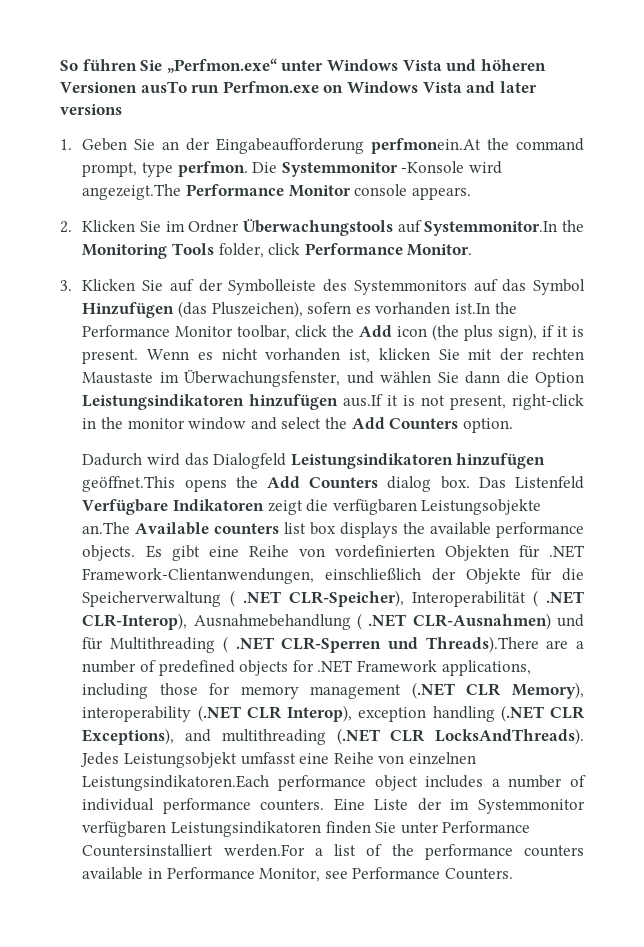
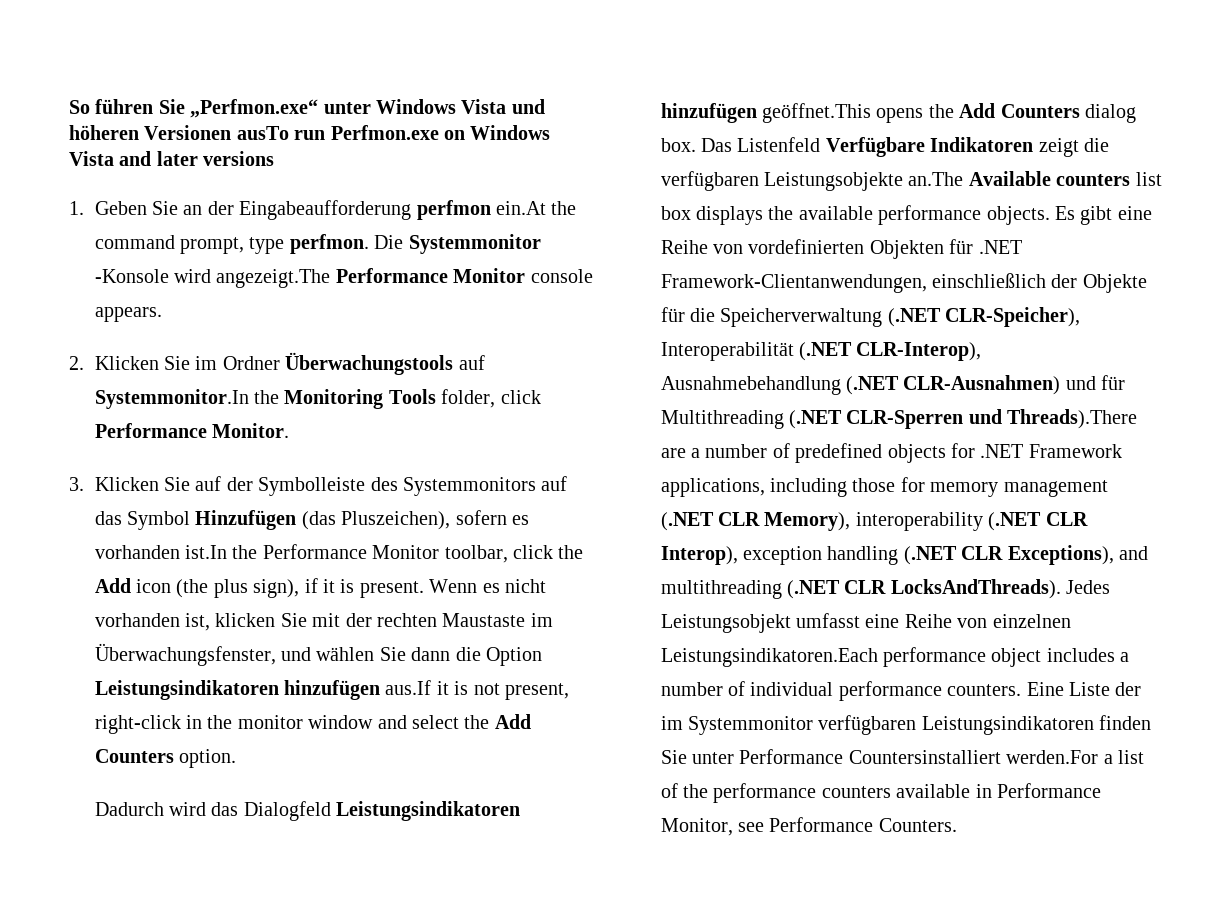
- 1. Geben Sie an der Eingabeaufforderung perfmonein.At the command prompt, type perfmon.
+ 1. Geben Sie an der Eingabeaufforderung perfmon ein.At the command prompt, type perfmon.
- Es gibt eine Reihe von vordefinierten Objekten für .NET Framework-Clientanwendungen, einschließlich der Objekte für die Speicherverwaltung ( .NET CLR-Speicher), Interoperabilität ( .NET CLR-Interop), Ausnahmebehandlung ( .NET CLR-Ausnahmen) und für Multithreading ( .NET CLR-Sperren und Threads).There are a number of predefined objects for .NET Framework applications, including those for memory management (.NET CLR Memory), interoperability (.NET CLR Interop), exception handling (.NET CLR Exceptions), and multithreading (.NET CLR LocksAndThreads).
+ Es gibt eine Reihe von vordefinierten Objekten für .NET Framework-Clientanwendungen, einschließlich der Objekte für die Speicherverwaltung (.NET CLR-Speicher), Interoperabilität (.NET CLR-Interop), Ausnahmebehandlung (.NET CLR-Ausnahmen) und für Multithreading (.NET CLR-Sperren und Threads).There are a number of predefined objects for .NET Framework applications, including those for memory management (.NET CLR Memory), interoperability (.NET CLR Interop), exception handling (.NET CLR Exceptions), and multithreading (.NET CLR LocksAndThreads).

